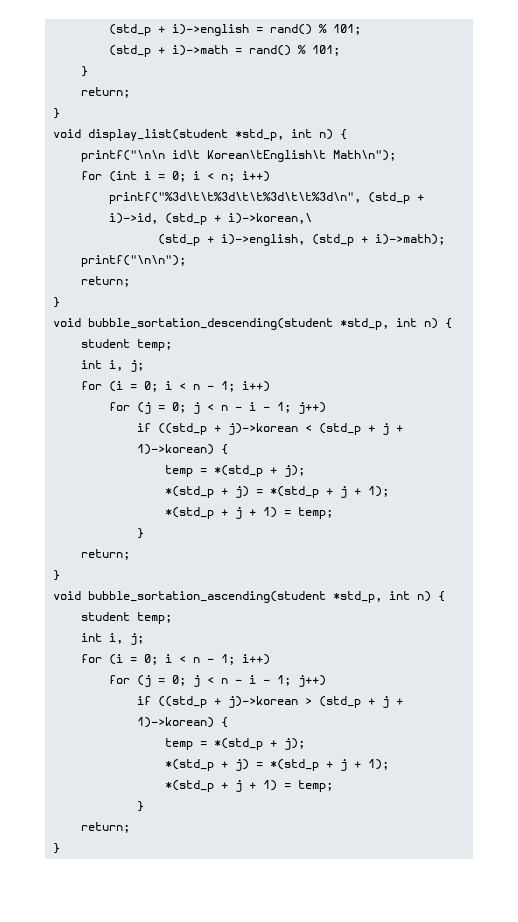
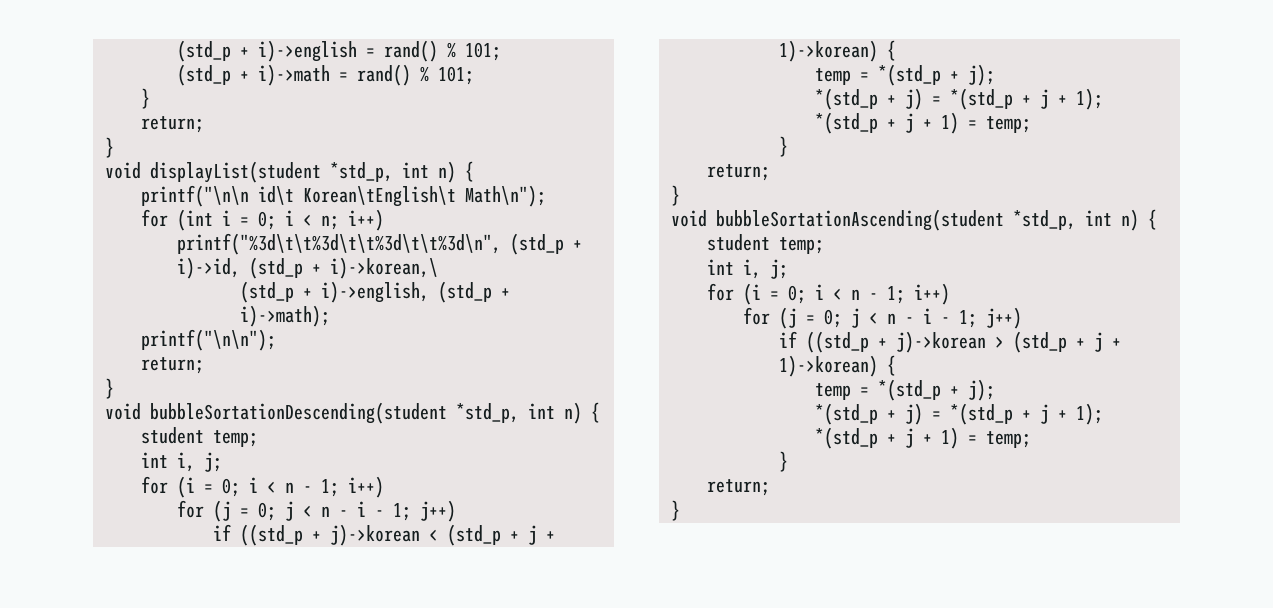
- void display_list(student *std_p, int n) {
+ void displayList(student *std_p, int n) {
- void bubble_sortation_descending(student *std_p, int n) {
+ void bubbleSortationDescending(student *std_p, int n) {
- void bubble_sortation_ascending(student *std_p, int n) {
+ void bubbleSortationAscending(student *std_p, int n) {

